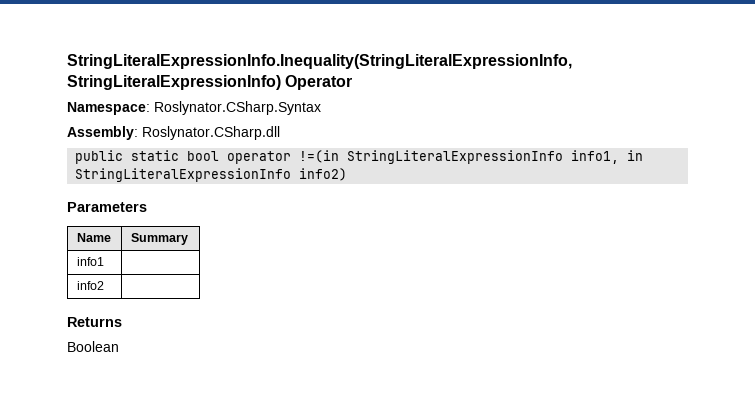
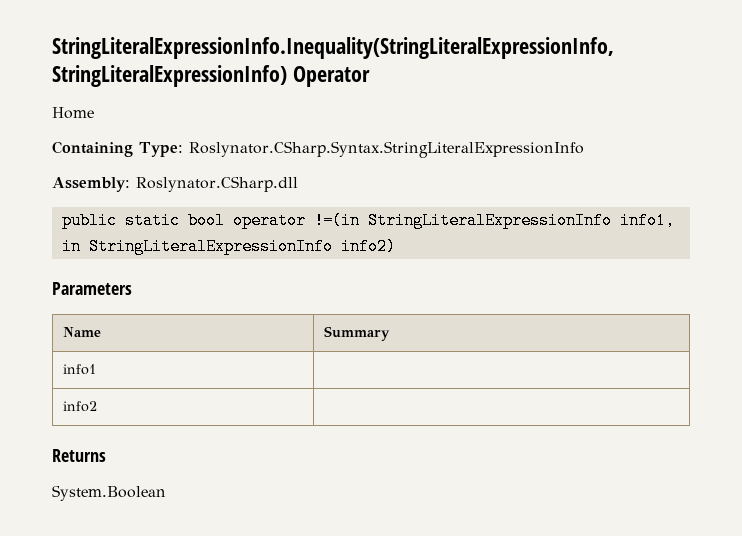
- Namespace: Roslynator.CSharp.Syntax
+ Home
+ Containing Type: Roslynator.CSharp.Syntax.StringLiteralExpressionInfo
- Boolean
+ System.Boolean

